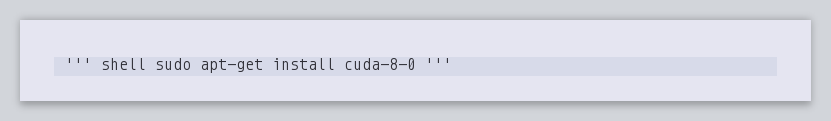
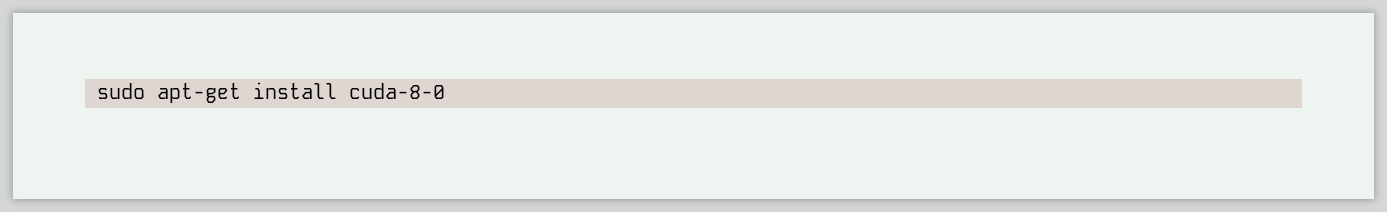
- ''' shell sudo apt-get install cuda-8-0 '''
+ sudo apt-get install cuda-8-0

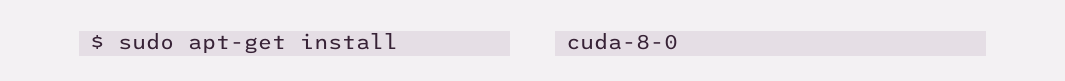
- sudo apt-get install cuda-8-0
+ $ sudo apt-get install cuda-8-0

